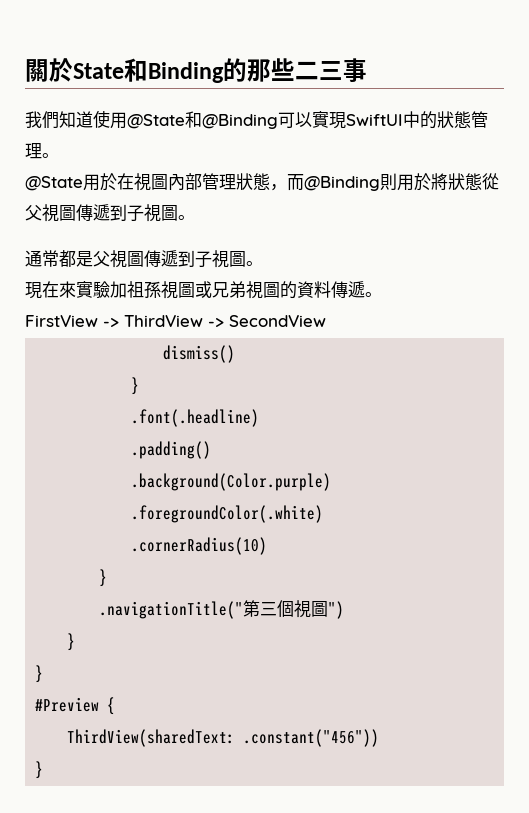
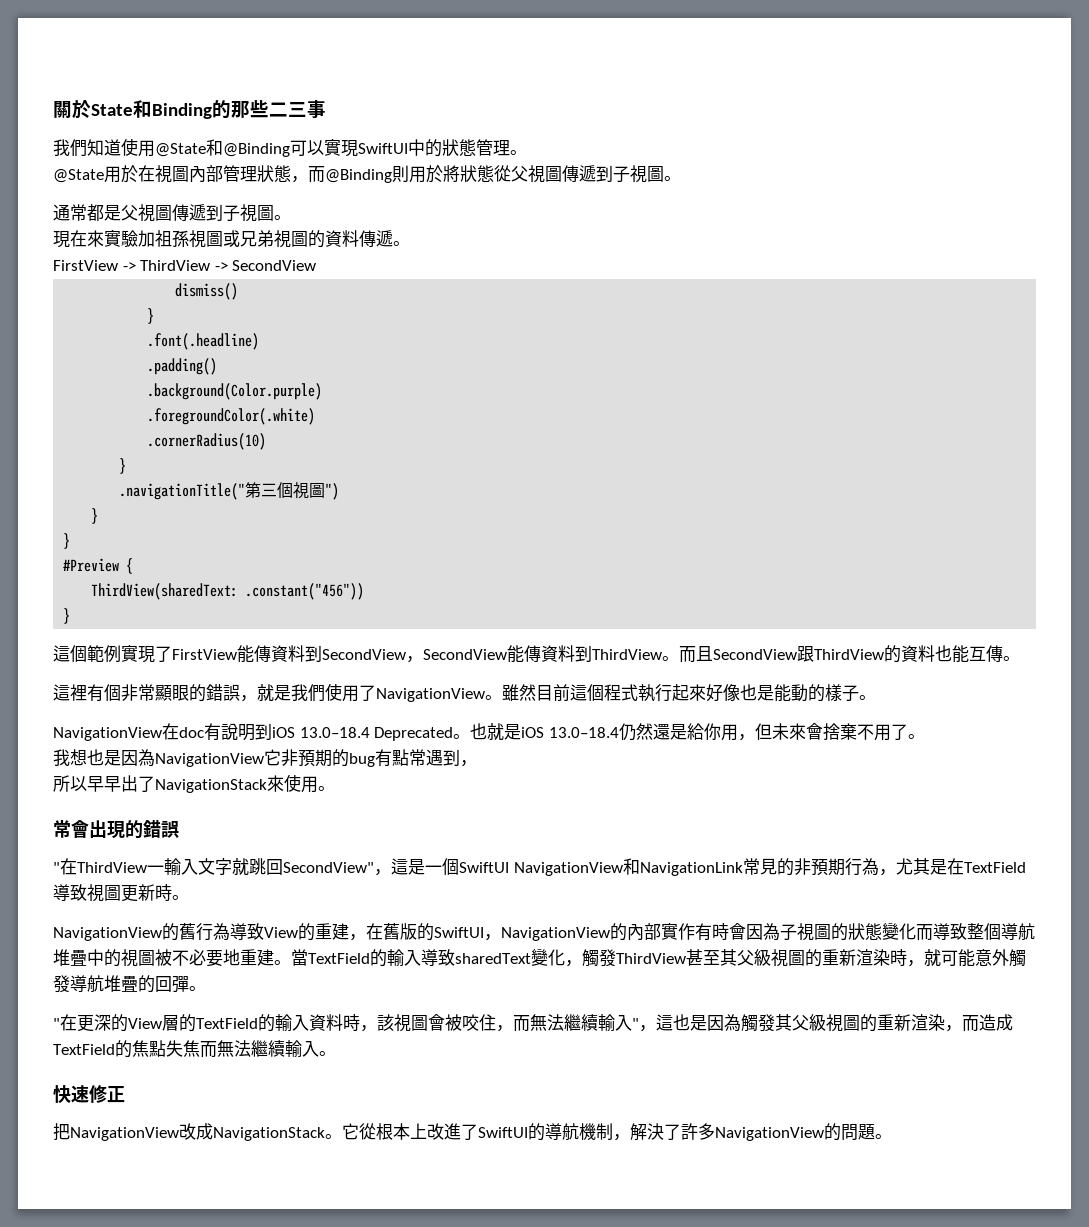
+ 這個範例實現了FirstView能傳資料到SecondView，SecondView能傳資料到ThirdView。而且SecondView跟ThirdView的資料也能互傳。
+ 這裡有個非常顯眼的錯誤，就是我們使用了NavigationView。雖然目前這個程式執行起來好像也是能動的樣子。
+ NavigationView在doc有說明到iOS 13.0–18.4 Deprecated。也就是iOS 13.0–18.4仍然還是給你用，但未來會捨棄不用了。
+ 我想也是因為NavigationView它非預期的bug有點常遇到，
+ 所以早早出了NavigationStack來使用。
+ 常會出現的錯誤
+ "在ThirdView一輸入文字就跳回SecondView"，這是一個SwiftUI NavigationView和NavigationLink常見的非預期行為，尤其是在TextField導致視圖更新時。
+ NavigationView的舊行為導致View的重建，在舊版的SwiftUI，NavigationView的內部實作有時會因為子視圖的狀態變化而導致整個導航堆疊中的視圖被不必要地重建。當TextField的輸入導致sharedText變化，觸發ThirdView甚至其父級視圖的重新渲染時，就可能意外觸發導航堆疊的回彈。
+ "在更深的View層的TextField的輸入資料時，該視圖會被咬住，而無法繼續輸入"，這也是因為觸發其父級視圖的重新渲染，而造成TextField的焦點失焦而無法繼續輸入。
+ 快速修正
+ 把NavigationView改成NavigationStack。它從根本上改進了SwiftUI的導航機制，解決了許多NavigationView的問題。

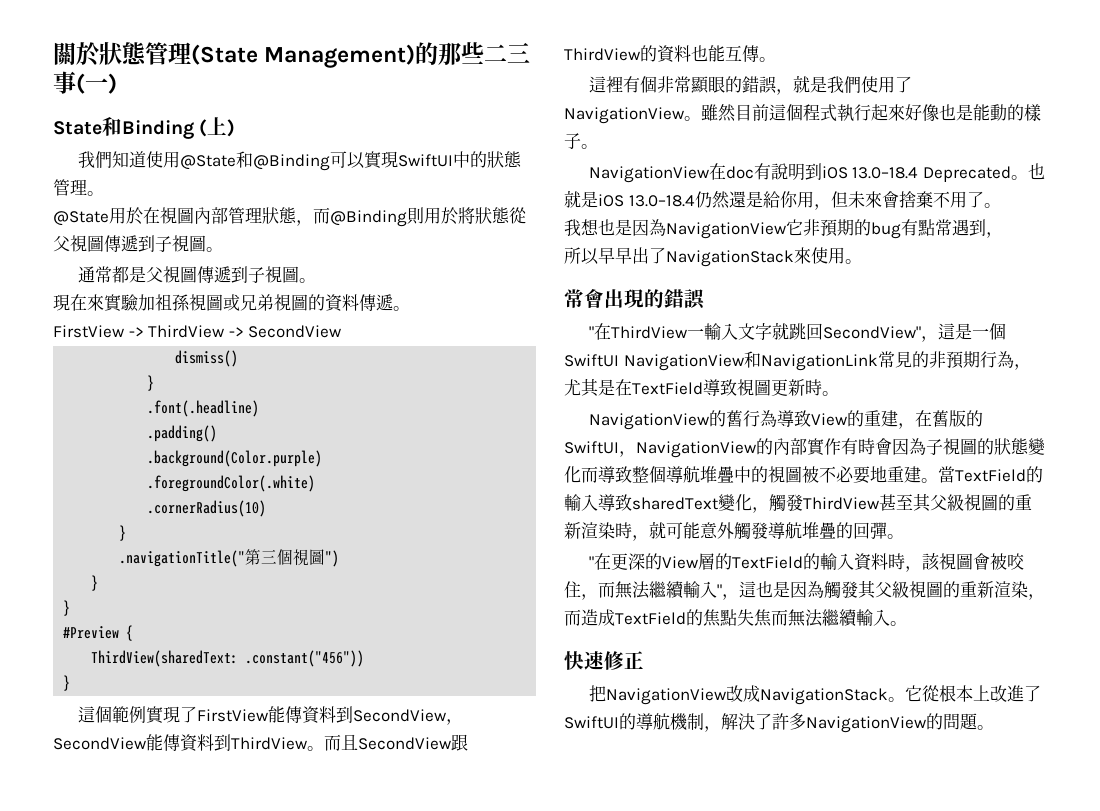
- 關於State和Binding的那些二三事
+ 關於狀態管理(State Management)的那些二三事(一)
+ State和Binding (上)

